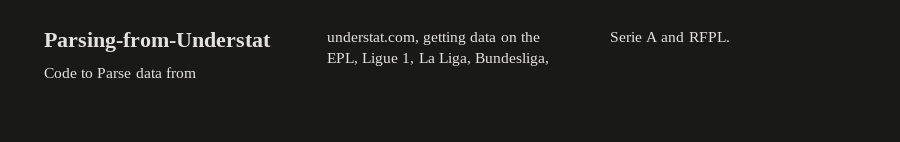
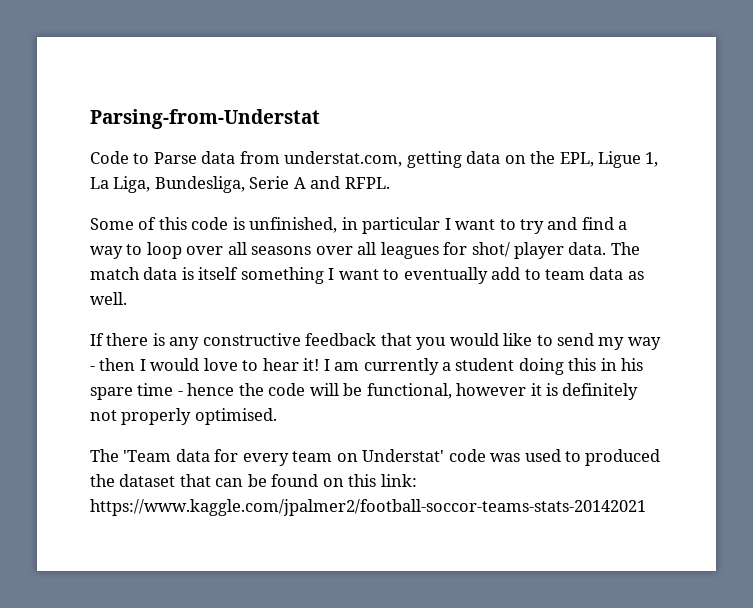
+ Some of this code is unfinished, in particular I want to try and find a way to loop over all seasons over all leagues for shot/ player data. The match data is itself something I want to eventually add to team data as well.
+ If there is any constructive feedback that you would like to send my way - then I would love to hear it! I am currently a student doing this in his spare time - hence the code will be functional, however it is definitely not properly optimised.
+ The 'Team data for every team on Understat' code was used to produced the dataset that can be found on this link: https://www.kaggle.com/jpalmer2/football-soccor-teams-stats-20142021

